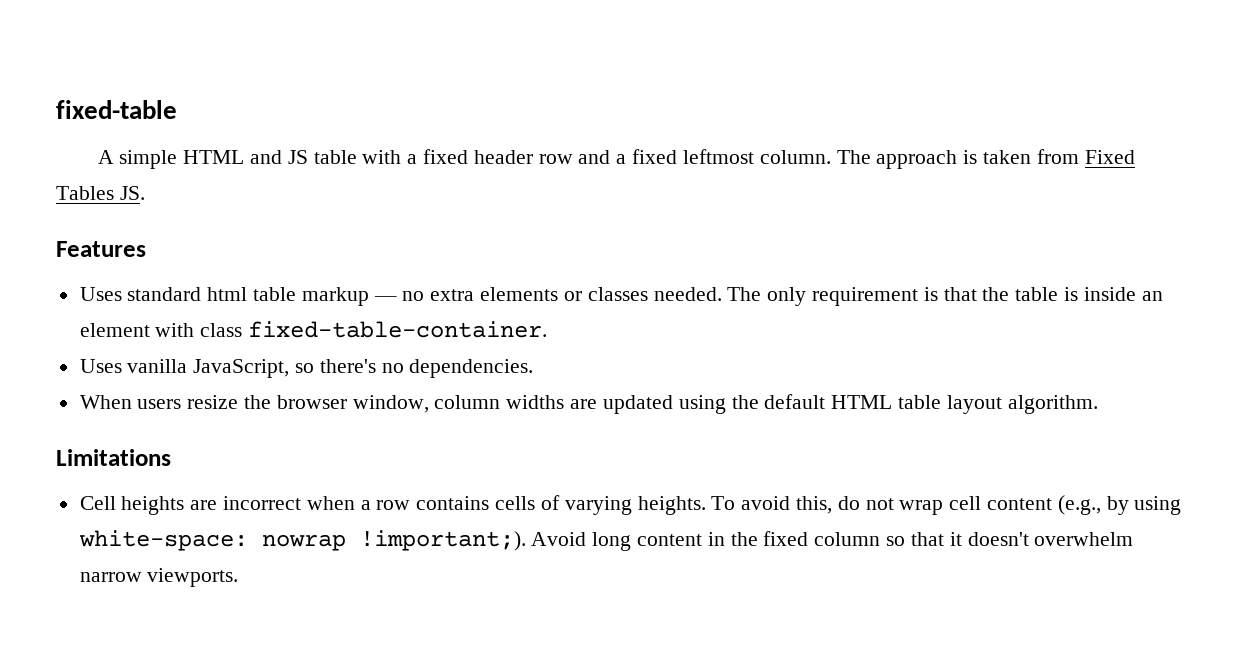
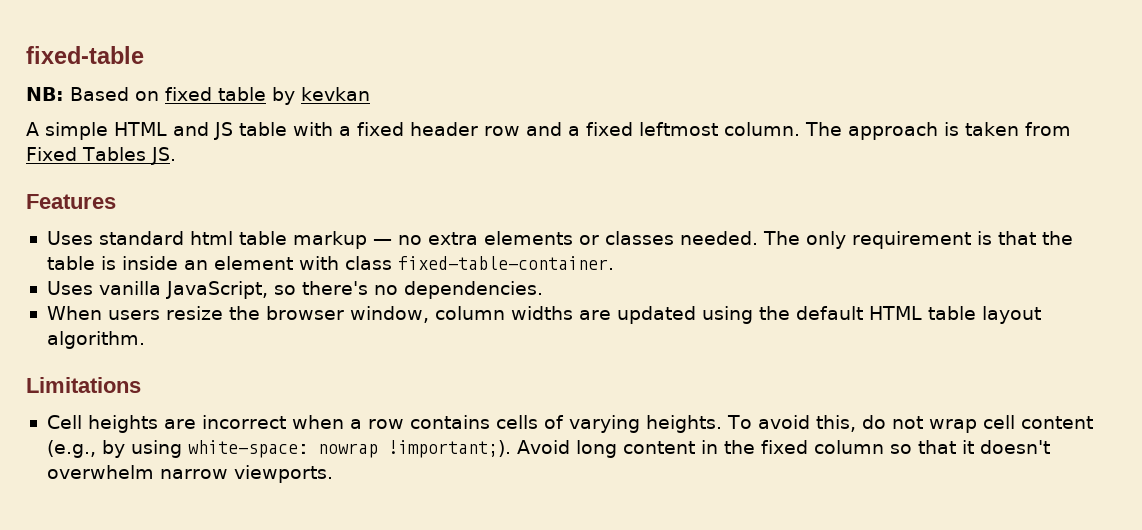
+ NB: Based on fixed table by kevkan

